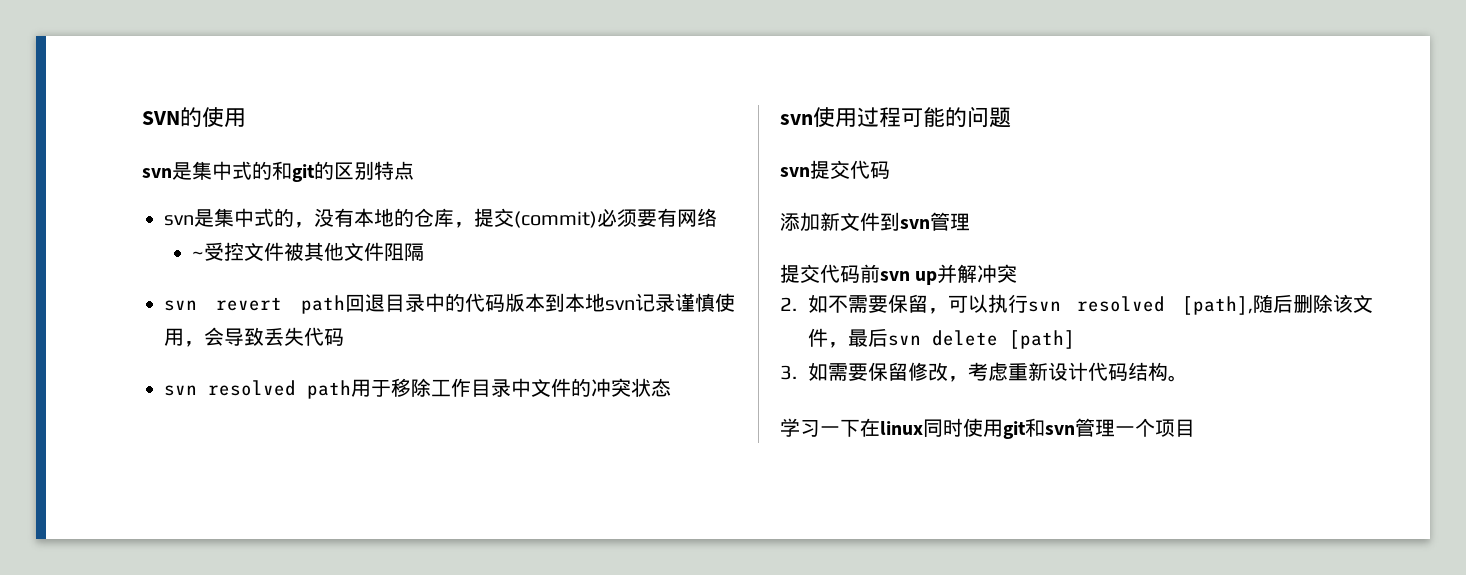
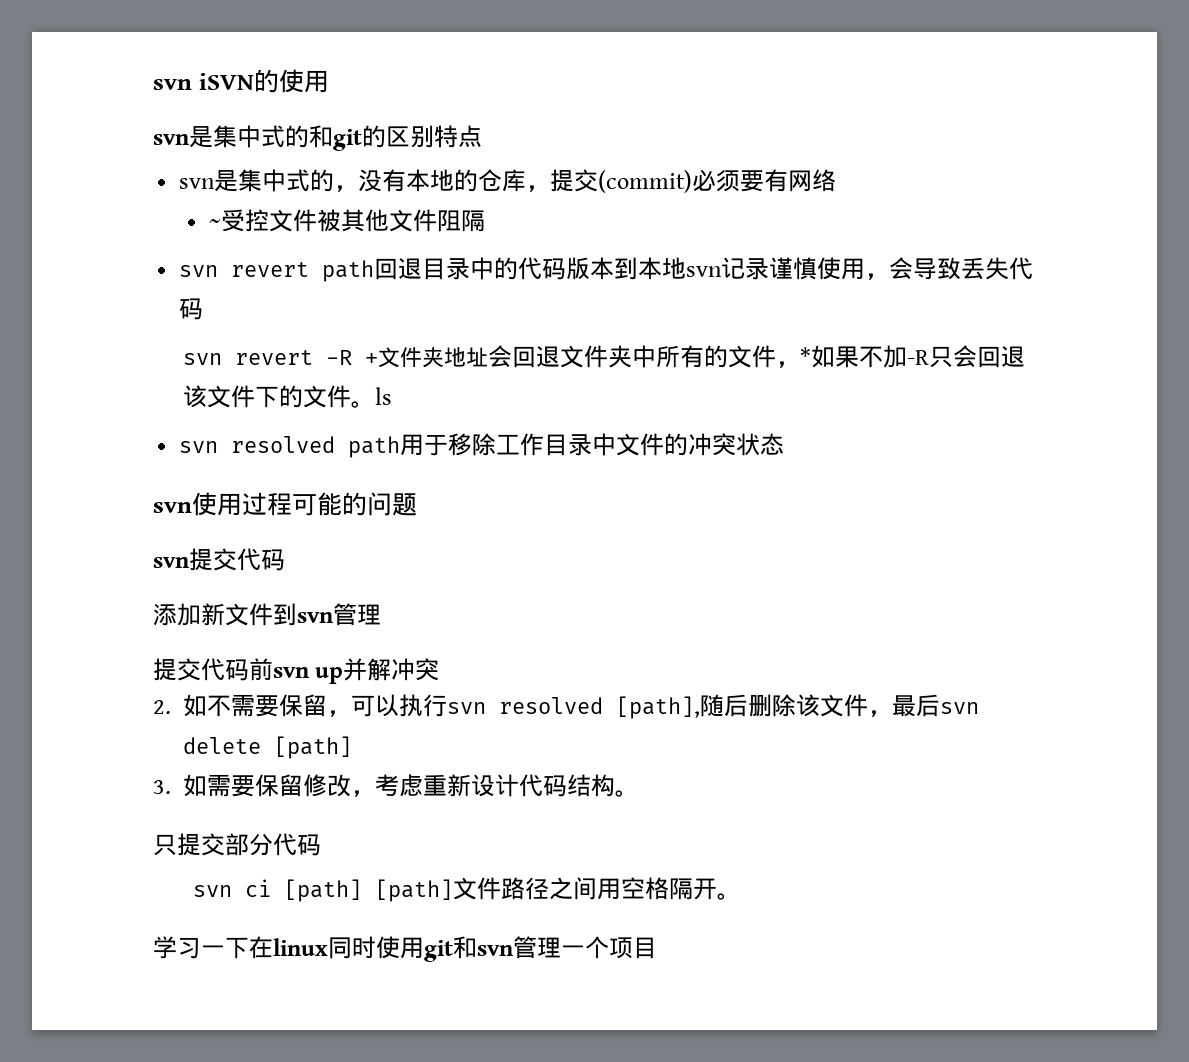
- SVN的使用
+ svn iSVN的使用
+ svn revert -R +文件夹地址会回退文件夹中所有的文件，*如果不加-R只会回退该文件下的文件。ls
+ 只提交部分代码
+ svn ci [path] [path]文件路径之间用空格隔开。

